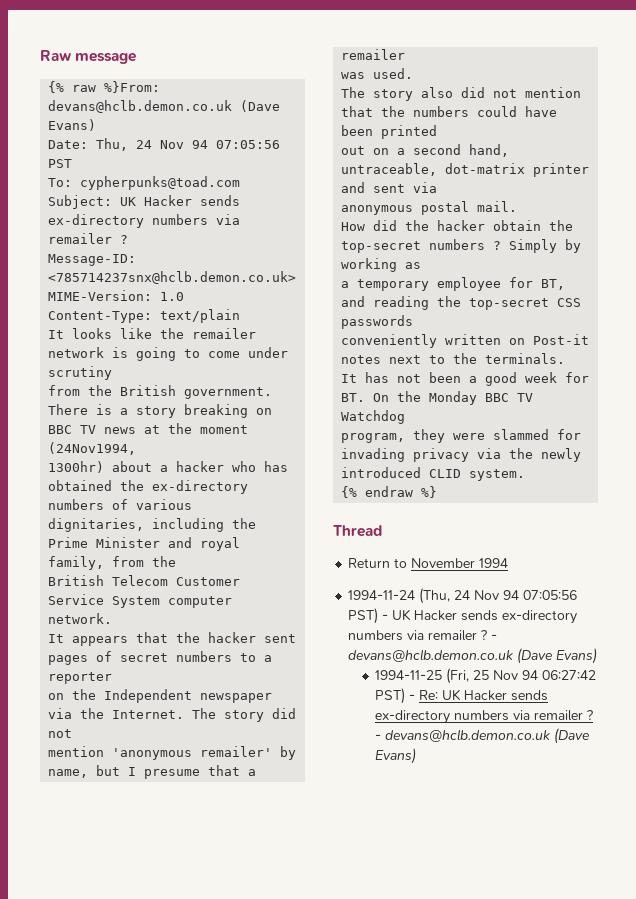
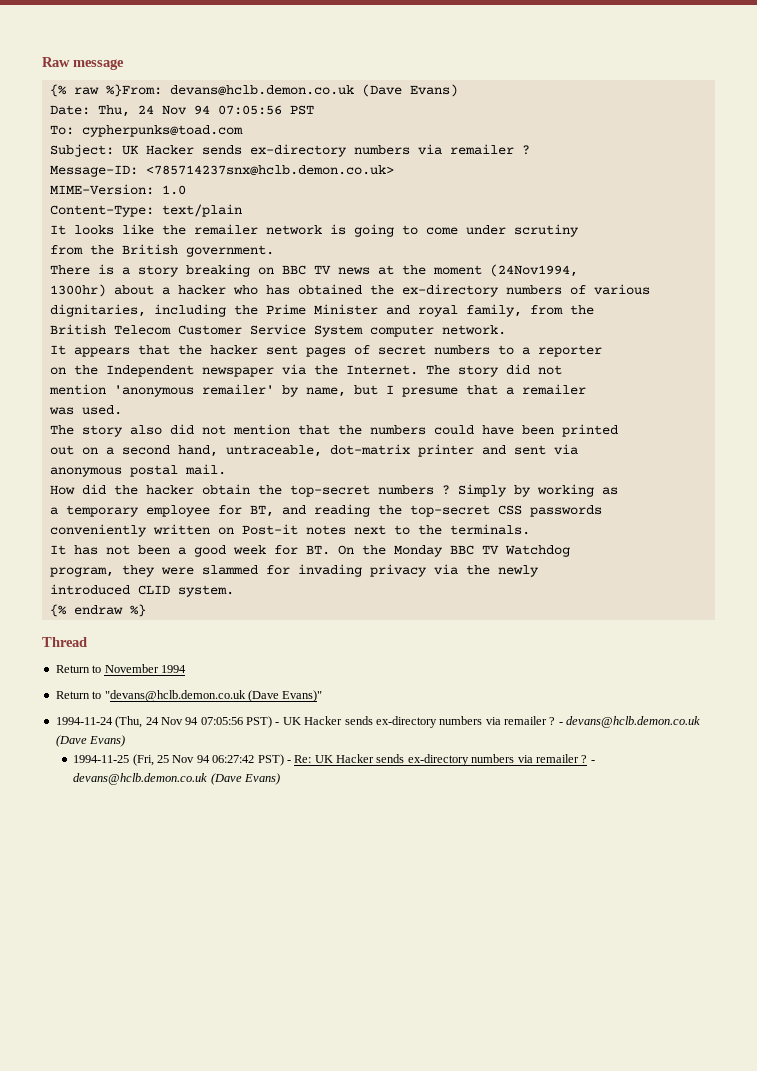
+ Return to "devans@hclb.demon.co.uk (Dave Evans)"

